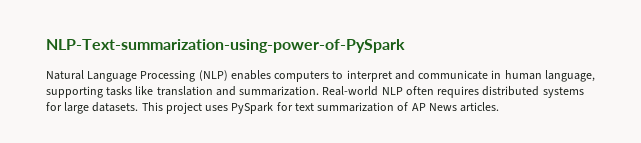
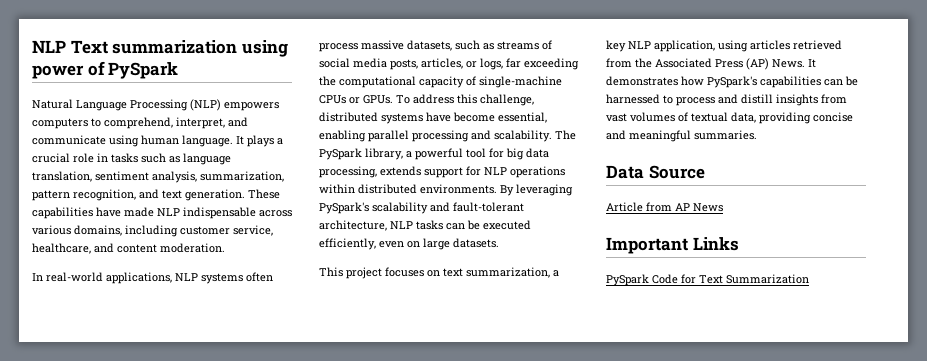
- NLP-Text-summarization-using-power-of-PySpark
+ NLP Text summarization using power of PySpark
- Natural Language Processing (NLP) enables computers to interpret and communicate in human language, supporting tasks like translation and summarization. Real-world NLP often requires distributed systems for large datasets. This project uses PySpark for text summarization of AP News articles.
+ Natural Language Processing (NLP) empowers computers to comprehend, interpret, and communicate using human language. It plays a crucial role in tasks such as language translation, sentiment analysis, summarization, pattern recognition, and text generation. These capabilities have made NLP indispensable across various domains, including customer service, healthcare, and content moderation.
+ In real-world applications, NLP systems often process massive datasets, such as streams of social media posts, articles, or logs, far exceeding the computational capacity of single-machine CPUs or GPUs. To address this challenge, distributed systems have become essential, enabling parallel processing and scalability. The PySpark library, a powerful tool for big data processing, extends support for NLP operations within distributed environments. By leveraging PySpark's scalability and fault-tolerant architecture, NLP tasks can be executed efficiently, even on large datasets.
+ This project focuses on text summarization, a key NLP application, using articles retrieved from the Associated Press (AP) News. It demonstrates how PySpark's capabilities can be harnessed to process and distill insights from vast volumes of textual data, providing concise and meaningful summaries.
+ Data Source
+ Article from AP News
+ Important Links
+ PySpark Code for Text Summarization

